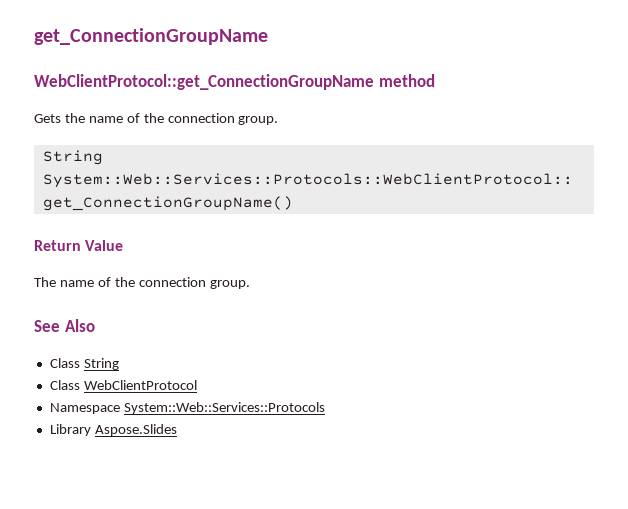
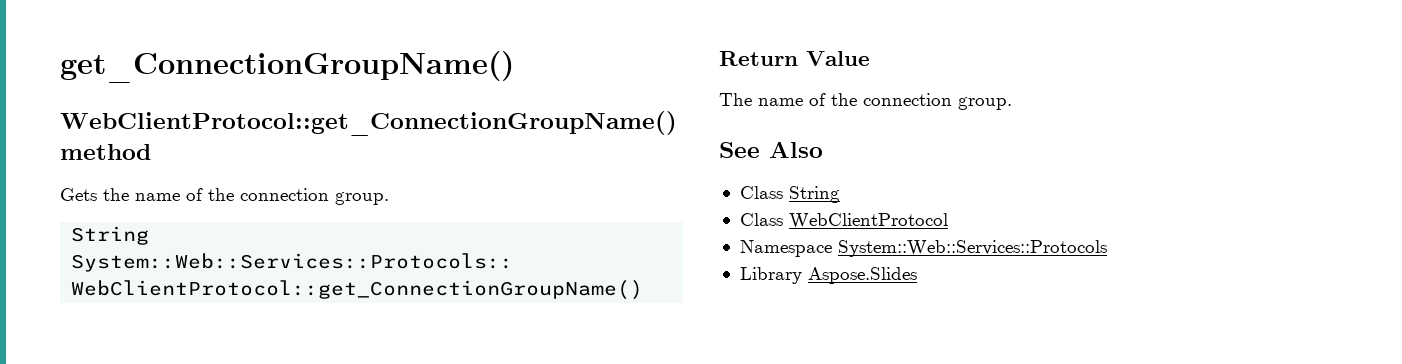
- get_ConnectionGroupName
- WebClientProtocol::get_ConnectionGroupName method
+ get_ConnectionGroupName()
+ WebClientProtocol::get_ConnectionGroupName() method

